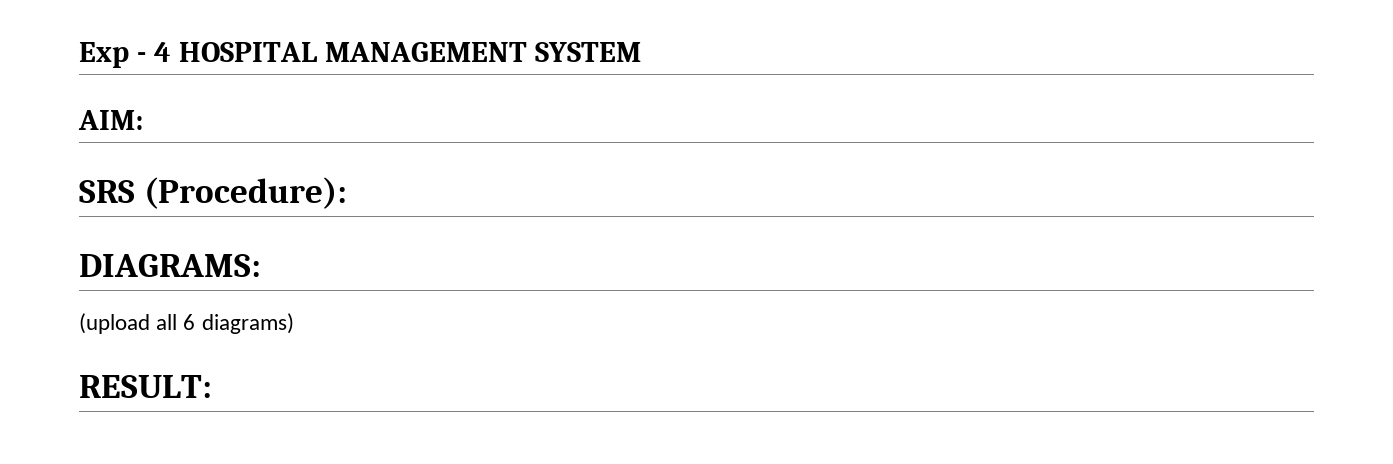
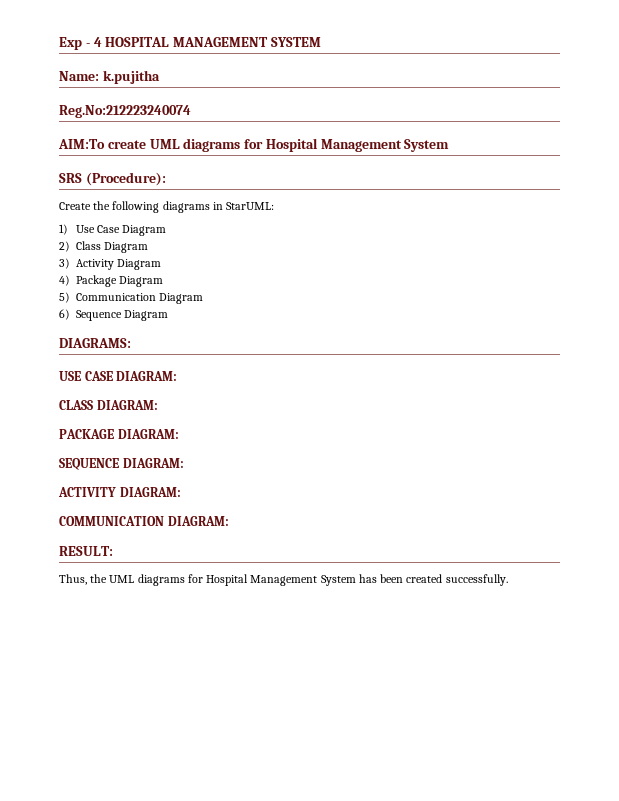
- AIM:
+ Name: k.pujitha
+ Reg.No:212223240074
+ AIM:To create UML diagrams for Hospital Management System
  SRS (Procedure):
+ Create the following diagrams in StarUML:
+ 1) Use Case Diagram
+ 2) Class Diagram
+ 3) Activity Diagram
+ 4) Package Diagram
+ 5) Communication Diagram
+ 6) Sequence Diagram
  DIAGRAMS:
- (upload all 6 diagrams)
+ USE CASE DIAGRAM:
+ CLASS DIAGRAM:
+ PACKAGE DIAGRAM:
+ SEQUENCE DIAGRAM:
+ ACTIVITY DIAGRAM:
+ COMMUNICATION DIAGRAM:
  RESULT:
+ Thus, the UML diagrams for Hospital Management System has been created successfully.

